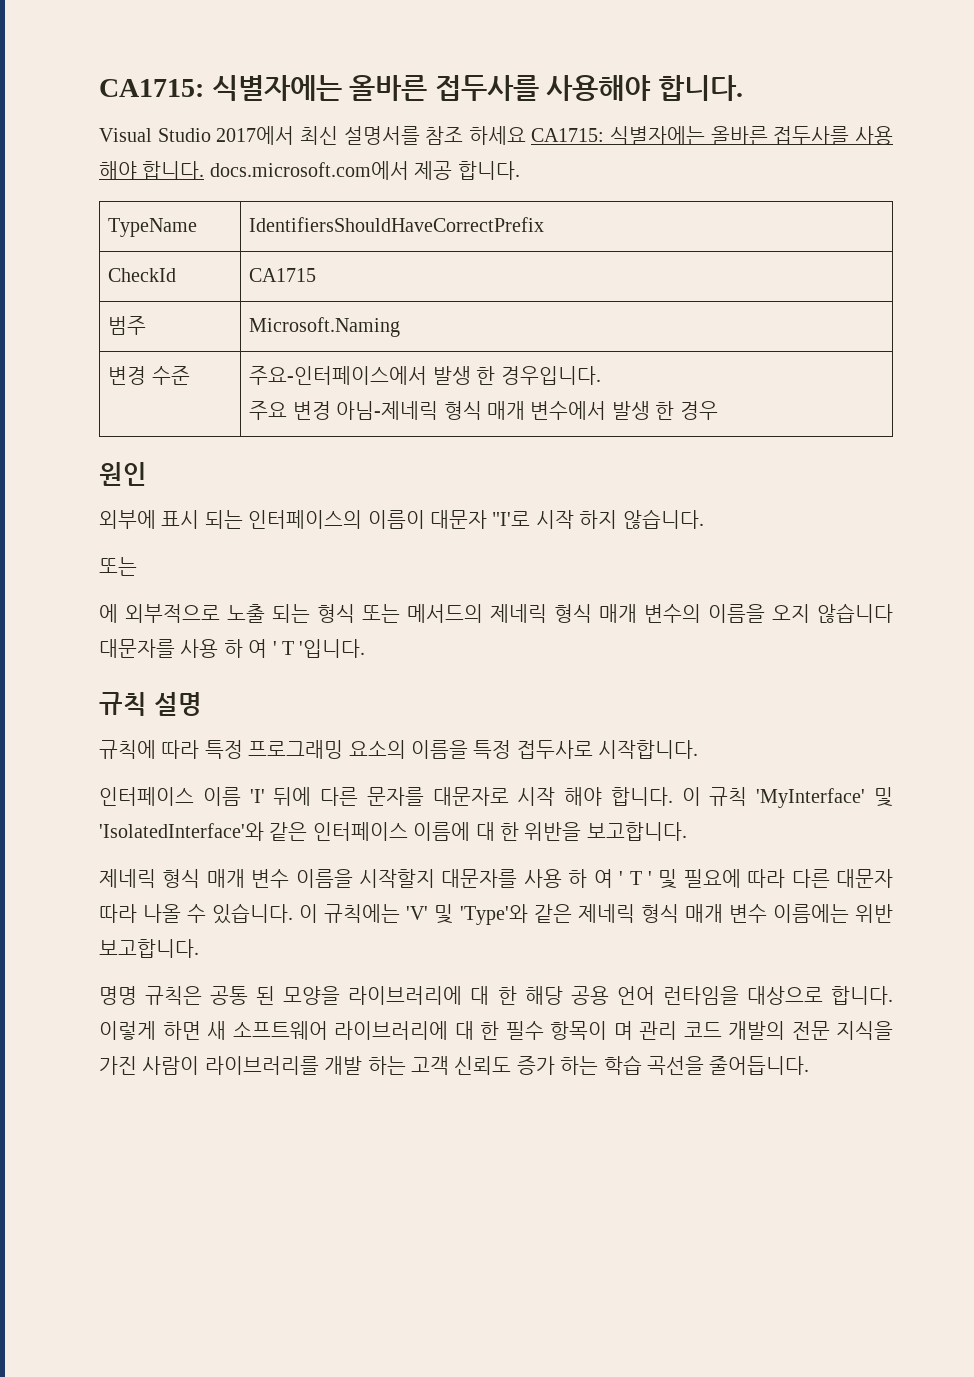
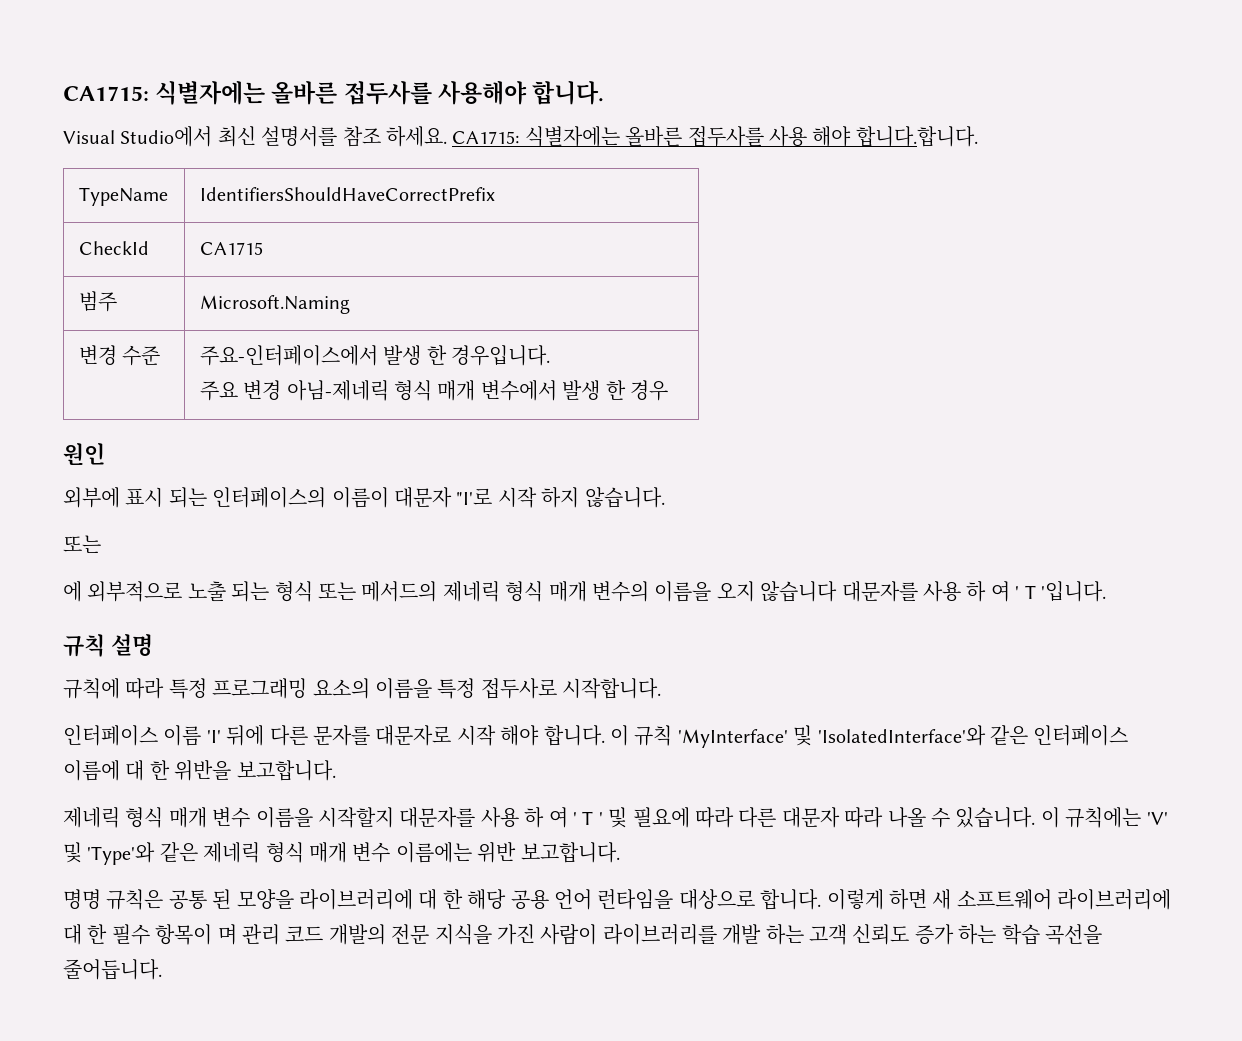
- Visual Studio 2017에서 최신 설명서를 참조 하세요 CA1715: 식별자에는 올바른 접두사를 사용 해야 합니다. docs.microsoft.com에서 제공 합니다.
+ Visual Studio에서 최신 설명서를 참조 하세요. CA1715: 식별자에는 올바른 접두사를 사용 해야 합니다.합니다.

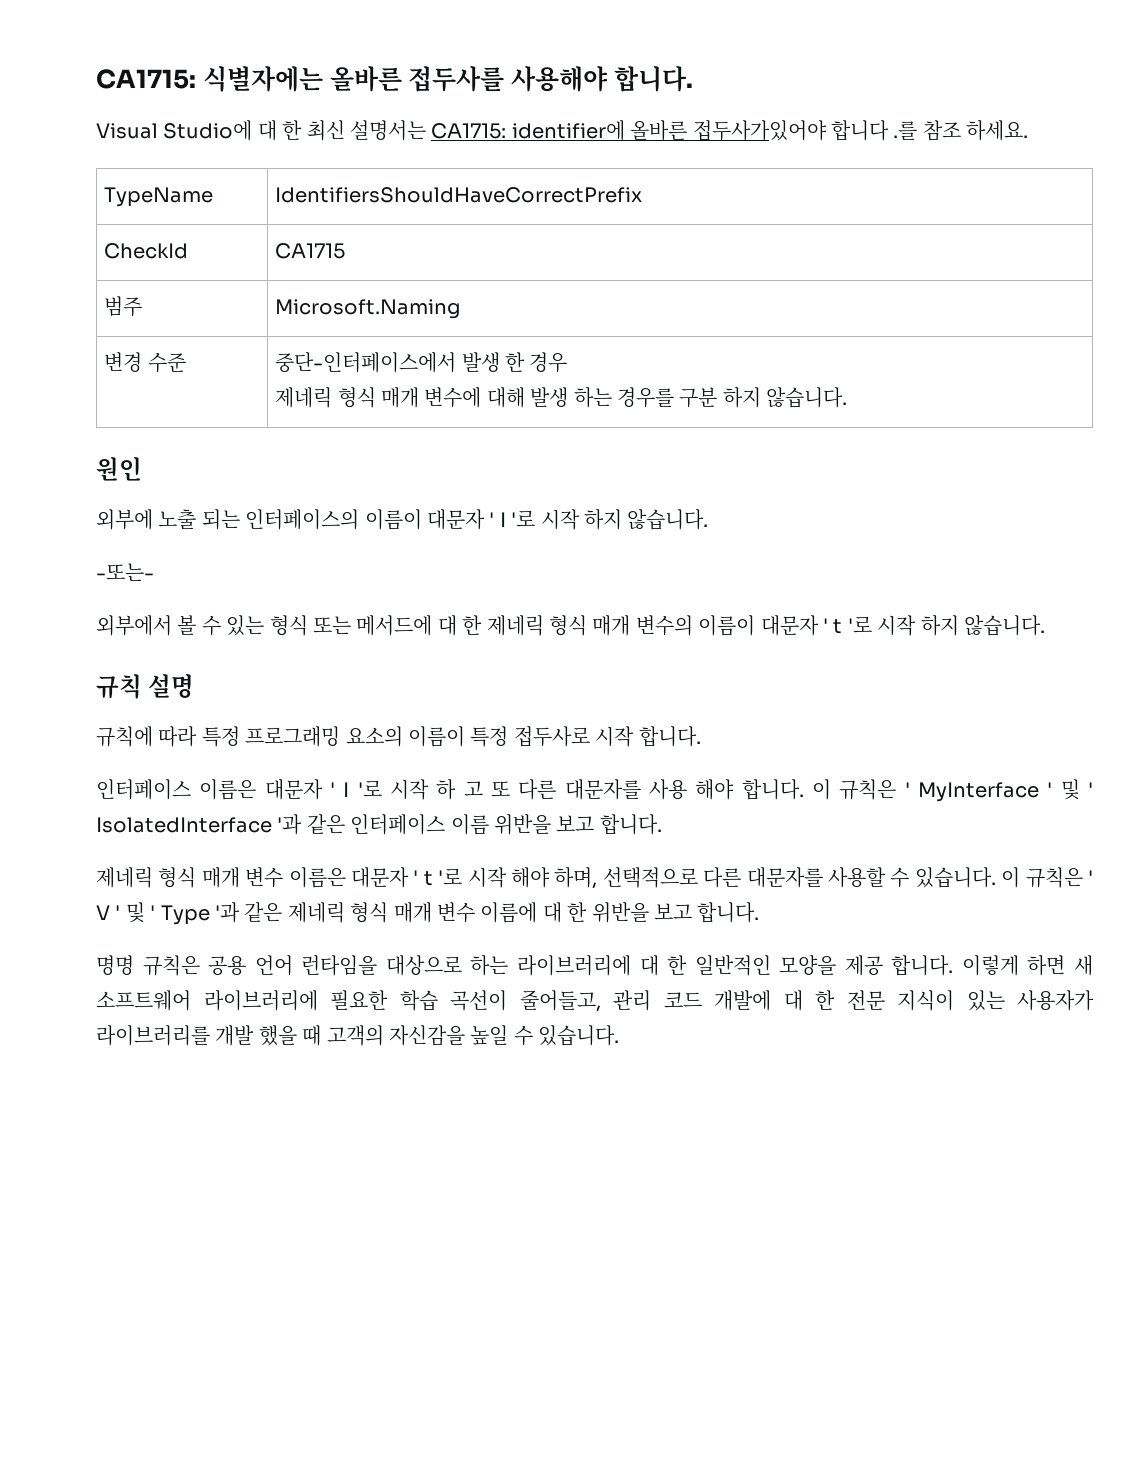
- Visual Studio에서 최신 설명서를 참조 하세요. CA1715: 식별자에는 올바른 접두사를 사용 해야 합니다.합니다.
+ Visual Studio에 대 한 최신 설명서는 CA1715: identifier에 올바른 접두사가있어야 합니다 .를 참조 하세요.
- 변경 수준 | 주요-인터페이스에서 발생 한 경우입니다.
- 주요 변경 아님-제네릭 형식 매개 변수에서 발생 한 경우
+ 변경 수준 | 중단-인터페이스에서 발생 한 경우
+ 제네릭 형식 매개 변수에 대해 발생 하는 경우를 구분 하지 않습니다.
- 외부에 표시 되는 인터페이스의 이름이 대문자 "I'로 시작 하지 않습니다.
- 또는
- 에 외부적으로 노출 되는 형식 또는 메서드의 제네릭 형식 매개 변수의 이름을 오지 않습니다 대문자를 사용 하 여 ' T '입니다.
+ 외부에 노출 되는 인터페이스의 이름이 대문자 ' I '로 시작 하지 않습니다.
+ -또는-
+ 외부에서 볼 수 있는 형식 또는 메서드에 대 한 제네릭 형식 매개 변수의 이름이 대문자 ' t '로 시작 하지 않습니다.
- 규칙에 따라 특정 프로그래밍 요소의 이름을 특정 접두사로 시작합니다.
- 인터페이스 이름 'I' 뒤에 다른 문자를 대문자로 시작 해야 합니다. 이 규칙 'MyInterface' 및 'IsolatedInterface'와 같은 인터페이스 이름에 대 한 위반을 보고합니다.
- 제네릭 형식 매개 변수 이름을 시작할지 대문자를 사용 하 여 ' T ' 및 필요에 따라 다른 대문자 따라 나올 수 있습니다. 이 규칙에는 'V' 및 'Type'와 같은 제네릭 형식 매개 변수 이름에는 위반 보고합니다.
- 명명 규칙은 공통 된 모양을 라이브러리에 대 한 해당 공용 언어 런타임을 대상으로 합니다.
+ 규칙에 따라 특정 프로그래밍 요소의 이름이 특정 접두사로 시작 합니다.
+ 인터페이스 이름은 대문자 ' I '로 시작 하 고 또 다른 대문자를 사용 해야 합니다. 이 규칙은 ' MyInterface ' 및 ' IsolatedInterface '과 같은 인터페이스 이름 위반을 보고 합니다.
+ 제네릭 형식 매개 변수 이름은 대문자 ' t '로 시작 해야 하며, 선택적으로 다른 대문자를 사용할 수 있습니다. 이 규칙은 ' V ' 및 ' Type '과 같은 제네릭 형식 매개 변수 이름에 대 한 위반을 보고 합니다.
+ 명명 규칙은 공용 언어 런타임을 대상으로 하는 라이브러리에 대 한 일반적인 모양을 제공 합니다.
- 이렇게 하면 새 소프트웨어 라이브러리에 대 한 필수 항목이 며 관리 코드 개발의 전문 지식을 가진 사람이 라이브러리를 개발 하는 고객 신뢰도 증가 하는 학습 곡선을 줄어듭니다.
+ 이렇게 하면 새 소프트웨어 라이브러리에 필요한 학습 곡선이 줄어들고, 관리 코드 개발에 대 한 전문 지식이 있는 사용자가 라이브러리를 개발 했을 때 고객의 자신감을 높일 수 있습니다.

